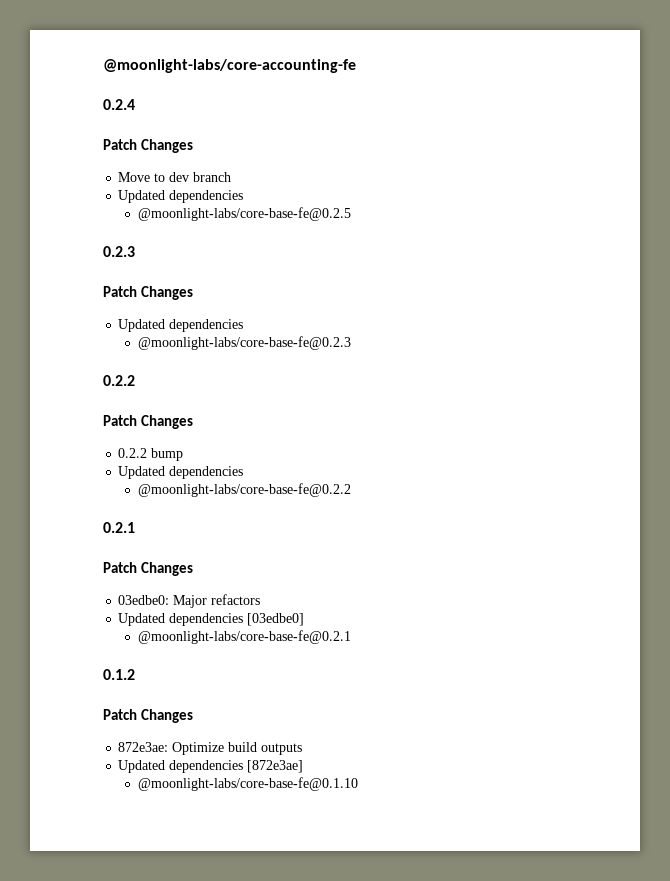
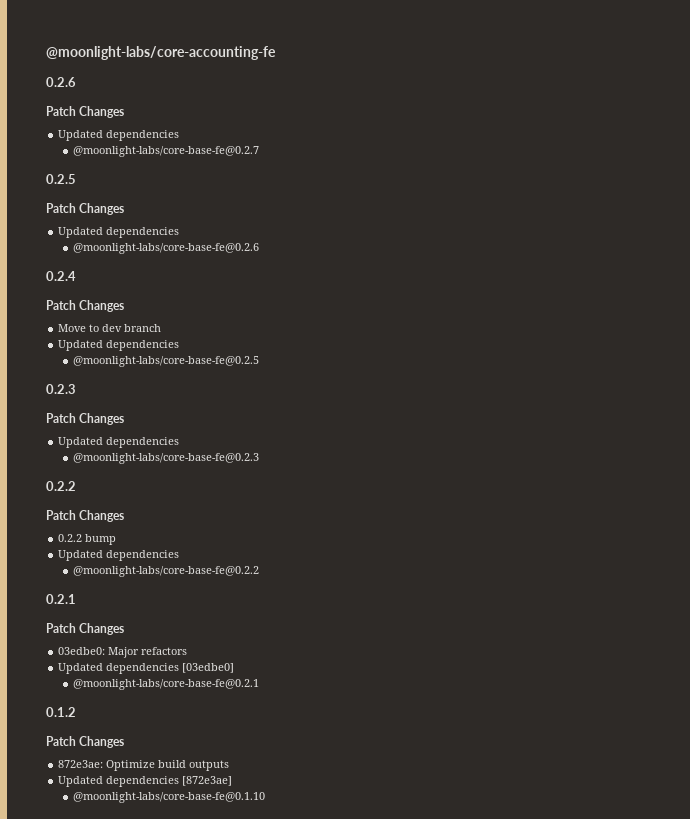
+ 0.2.6
+ Patch Changes
+ Updated dependencies
+ @moonlight-labs/core-base-fe@0.2.7
+ 0.2.5
+ Patch Changes
+ Updated dependencies
+ @moonlight-labs/core-base-fe@0.2.6

